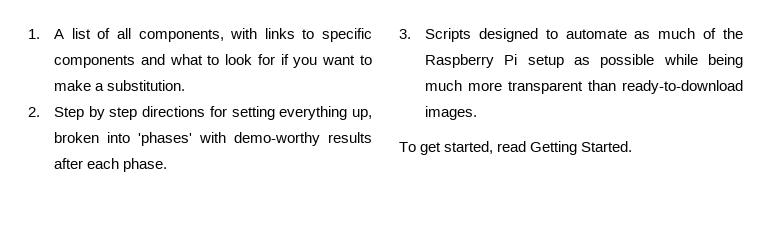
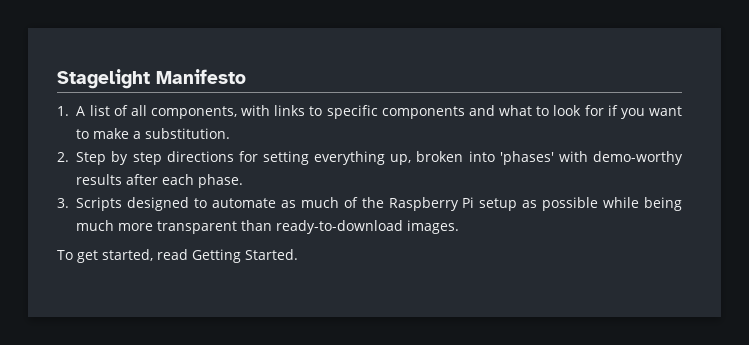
+ Stagelight Manifesto

